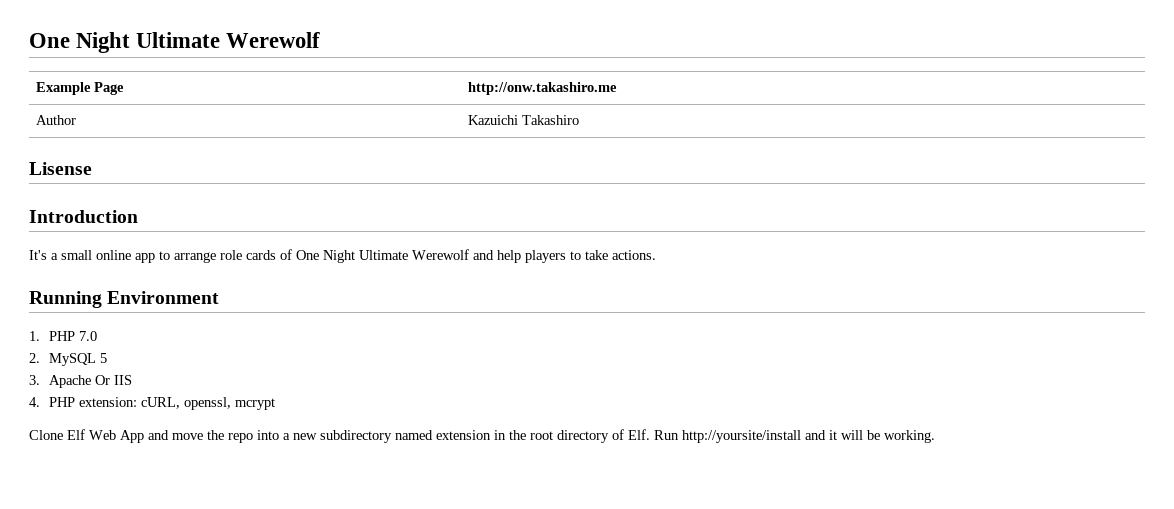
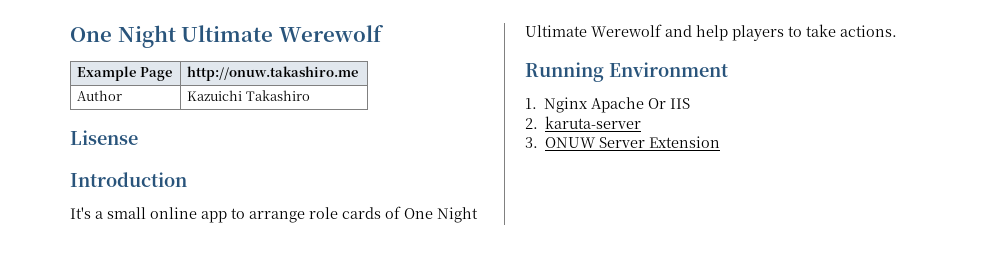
- Example Page | http://onw.takashiro.me
+ Example Page | http://onuw.takashiro.me
- 1. PHP 7.0
- 2. MySQL 5
- 3. Apache Or IIS
- 4. PHP extension: cURL, openssl, mcrypt
- Clone Elf Web App and move the repo into a new subdirectory named extension in the root directory of Elf. Run http://yoursite/install and it will be working.
+ 1. Nginx Apache Or IIS
+ 2. karuta-server
+ 3. ONUW Server Extension

